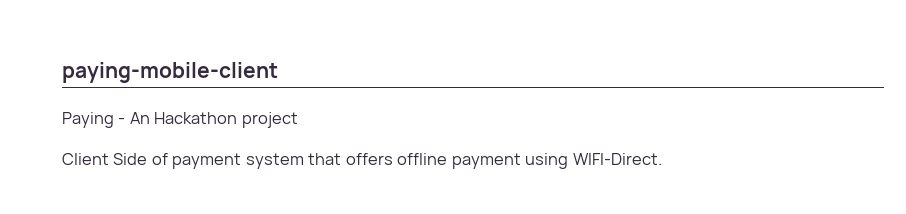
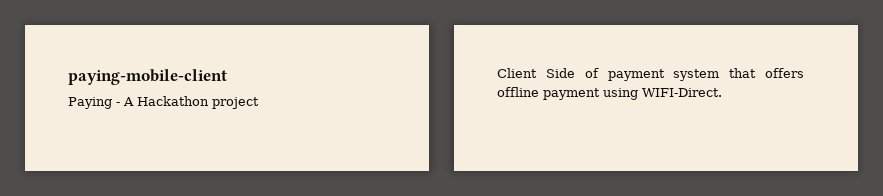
- Paying - An Hackathon project
+ Paying - A Hackathon project

